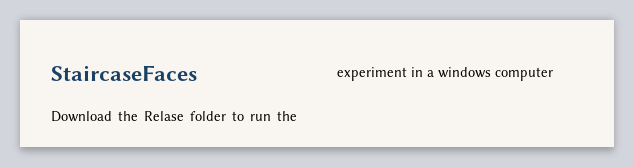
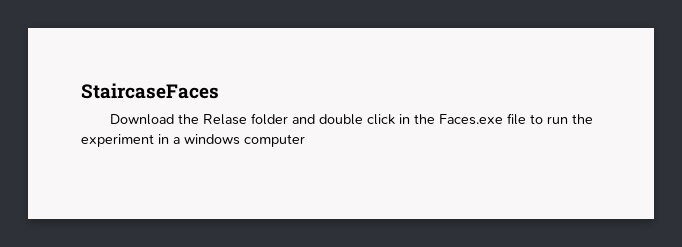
- Download the Relase folder to run the experiment in a windows computer
+ Download the Relase folder and double click in the Faces.exe file to run the experiment in a windows computer

